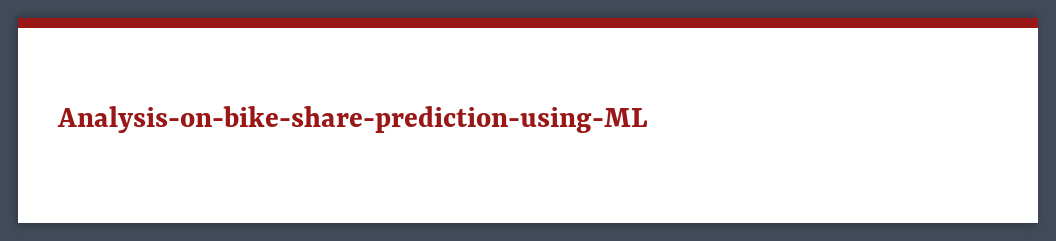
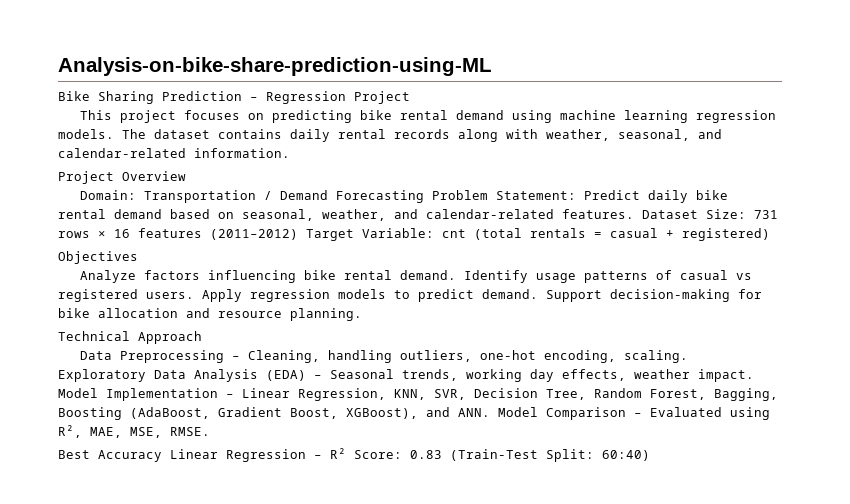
+ Bike Sharing Prediction – Regression Project
+ This project focuses on predicting bike rental demand using machine learning regression models. The dataset contains daily rental records along with weather, seasonal, and calendar-related information.
+ Project Overview
+ Domain: Transportation / Demand Forecasting Problem Statement: Predict daily bike rental demand based on seasonal, weather, and calendar-related features. Dataset Size: 731 rows × 16 features (2011–2012) Target Variable: cnt (total rentals = casual + registered)
+ Objectives
+ Analyze factors influencing bike rental demand. Identify usage patterns of casual vs registered users. Apply regression models to predict demand. Support decision-making for bike allocation and resource planning.
+ Technical Approach
+ Data Preprocessing – Cleaning, handling outliers, one-hot encoding, scaling. Exploratory Data Analysis (EDA) – Seasonal trends, working day effects, weather impact. Model Implementation – Linear Regression, KNN, SVR, Decision Tree, Random Forest, Bagging, Boosting (AdaBoost, Gradient Boost, XGBoost), and ANN. Model Comparison – Evaluated using R², MAE, MSE, RMSE.
+ Best Accuracy Linear Regression – R² Score: 0.83 (Train-Test Split: 60:40)

